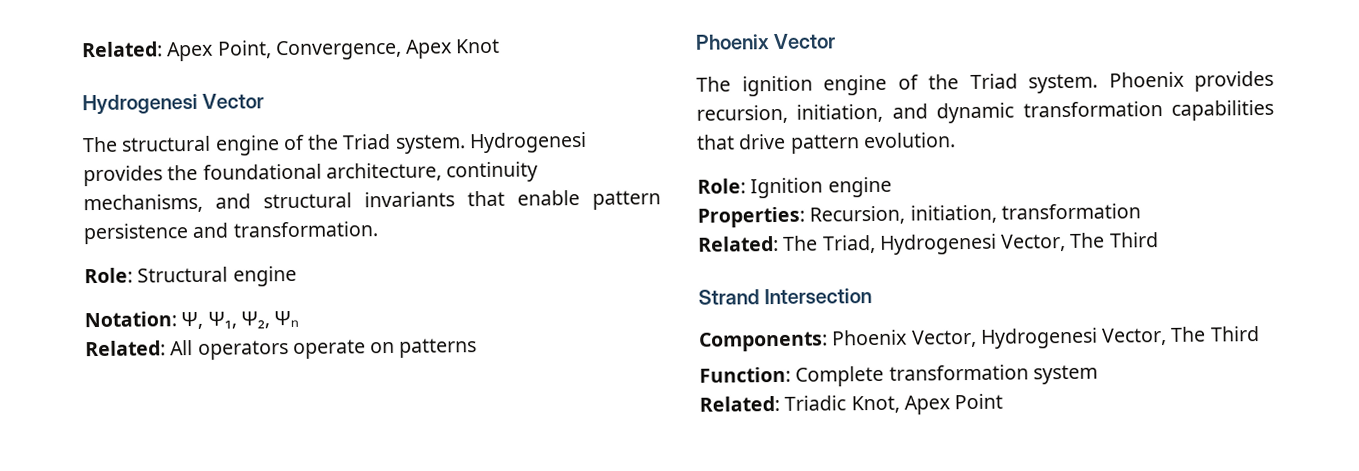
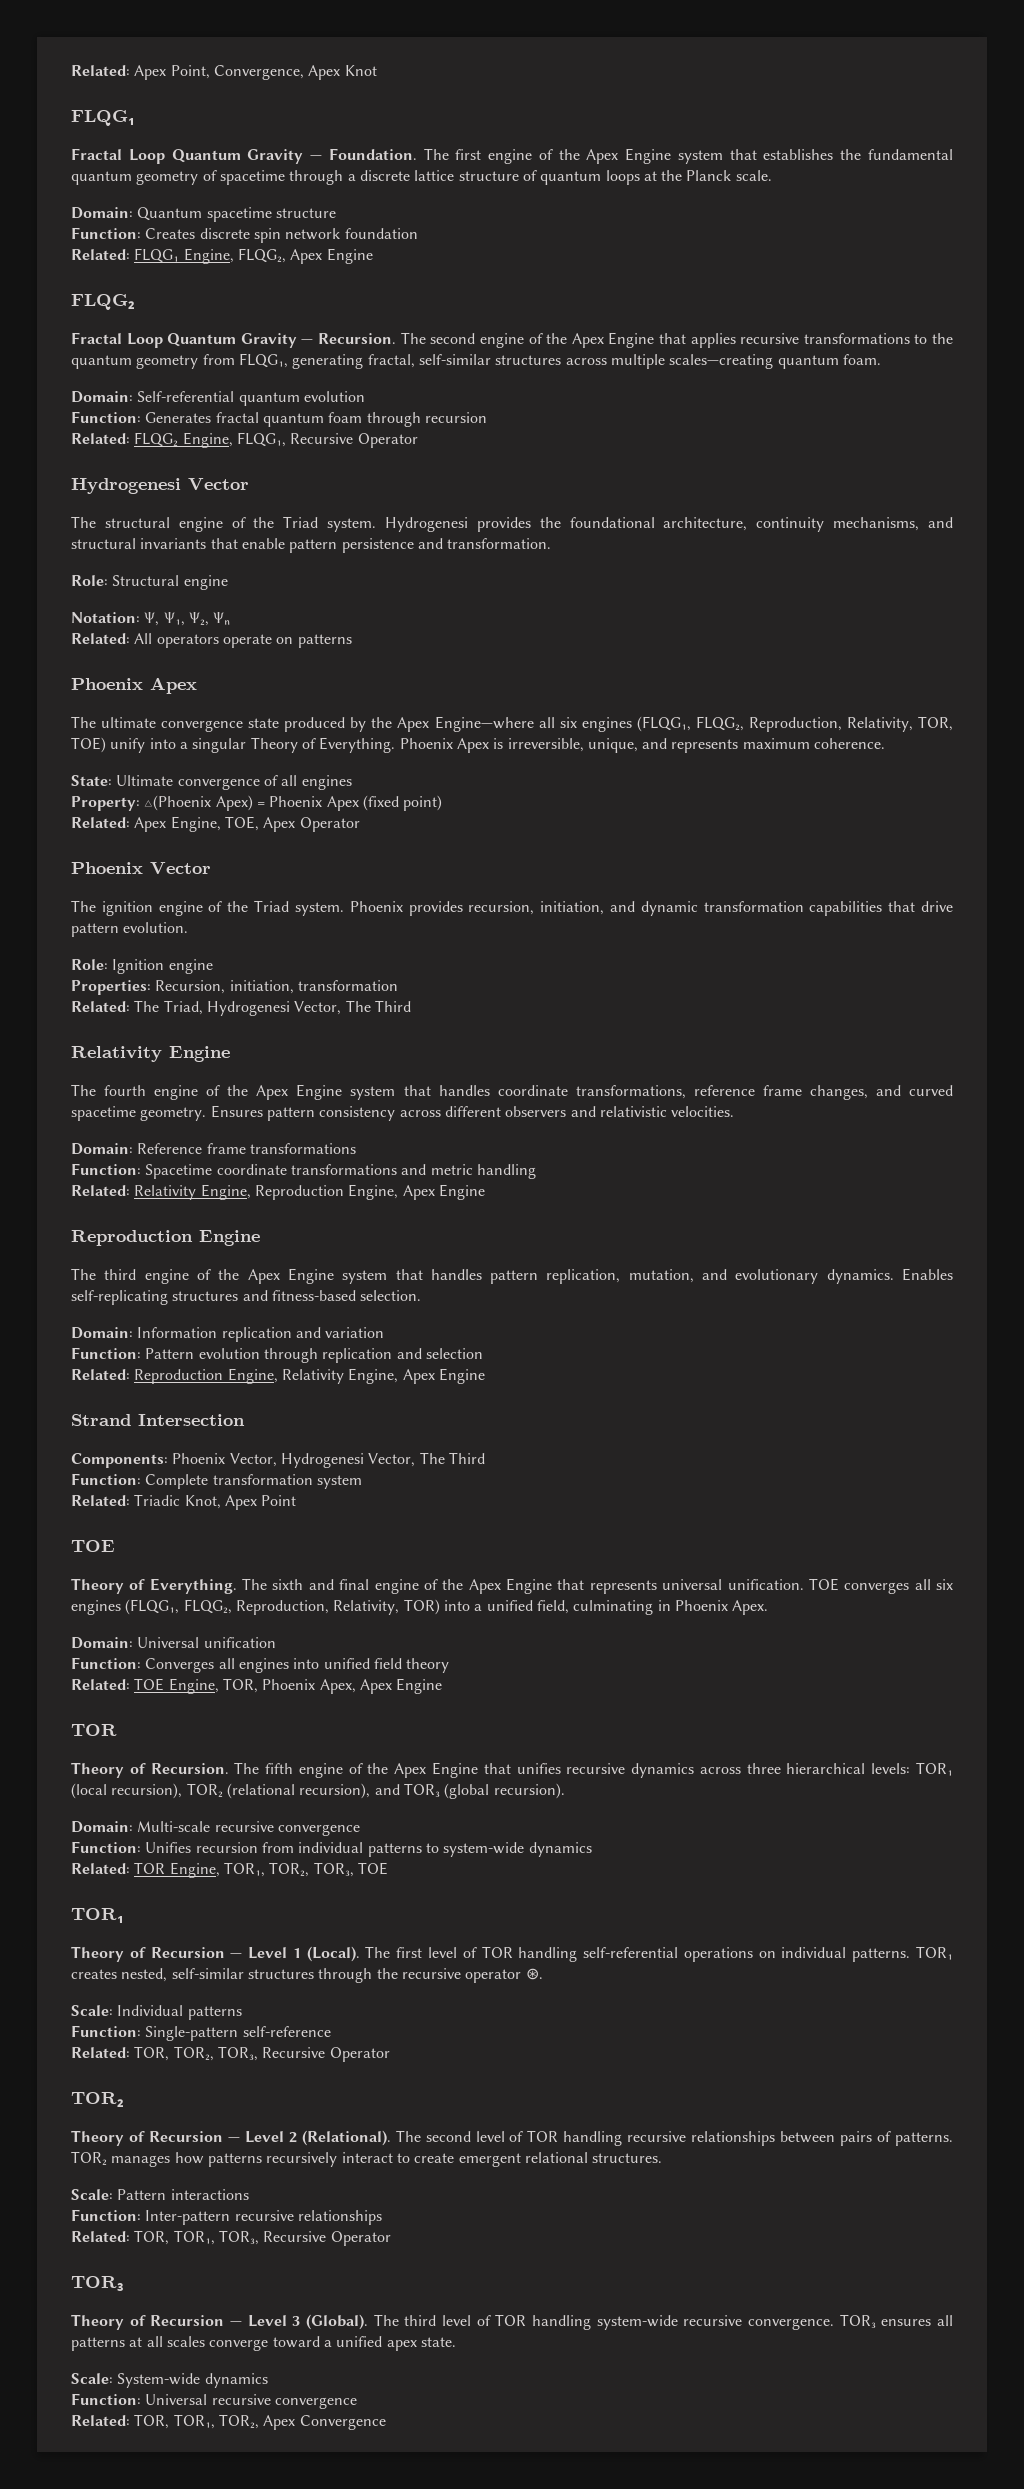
  Related: Apex Point, Convergence, Apex Knot
+ FLQG₁
+ Fractal Loop Quantum Gravity — Foundation. The first engine of the Apex Engine system that establishes the fundamental quantum geometry of spacetime through a discrete lattice structure of quantum loops at the Planck scale.
+ Domain: Quantum spacetime structure
+ Function: Creates discrete spin network foundation
+ Related: FLQG₁ Engine, FLQG₂, Apex Engine
+ FLQG₂
+ Fractal Loop Quantum Gravity — Recursion. The second engine of the Apex Engine that applies recursive transformations to the quantum geometry from FLQG₁, generating fractal, self-similar structures across multiple scales—creating quantum foam.
+ Domain: Self-referential quantum evolution
+ Function: Generates fractal quantum foam through recursion
+ Related: FLQG₂ Engine, FLQG₁, Recursive Operator
  Related: All operators operate on patterns
+ Phoenix Apex
+ The ultimate convergence state produced by the Apex Engine—where all six engines (FLQG₁, FLQG₂, Reproduction, Relativity, TOR, TOE) unify into a singular Theory of Everything. Phoenix Apex is irreversible, unique, and represents maximum coherence.
+ State: Ultimate convergence of all engines
+ Property: △(Phoenix Apex) = Phoenix Apex (fixed point)
+ Related: Apex Engine, TOE, Apex Operator
+ Relativity Engine
+ The fourth engine of the Apex Engine system that handles coordinate transformations, reference frame changes, and curved spacetime geometry. Ensures pattern consistency across different observers and relativistic velocities.
+ Domain: Reference frame transformations
+ Function: Spacetime coordinate transformations and metric handling
+ Related: Relativity Engine, Reproduction Engine, Apex Engine
+ Reproduction Engine
+ The third engine of the Apex Engine system that handles pattern replication, mutation, and evolutionary dynamics. Enables self-replicating structures and fitness-based selection.
+ Domain: Information replication and variation
+ Function: Pattern evolution through replication and selection
+ Related: Reproduction Engine, Relativity Engine, Apex Engine
  Related: Triadic Knot, Apex Point
+ TOE
+ Theory of Everything. The sixth and final engine of the Apex Engine that represents universal unification. TOE converges all six engines (FLQG₁, FLQG₂, Reproduction, Relativity, TOR) into a unified field, culminating in Phoenix Apex.
+ Domain: Universal unification
+ Function: Converges all engines into unified field theory
+ Related: TOE Engine, TOR, Phoenix Apex, Apex Engine
+ TOR
+ Theory of Recursion. The fifth engine of the Apex Engine that unifies recursive dynamics across three hierarchical levels: TOR₁ (local recursion), TOR₂ (relational recursion), and TOR₃ (global recursion).
+ Domain: Multi-scale recursive convergence
+ Function: Unifies recursion from individual patterns to system-wide dynamics
+ Related: TOR Engine, TOR₁, TOR₂, TOR₃, TOE
+ TOR₁
+ Theory of Recursion — Level 1 (Local). The first level of TOR handling self-referential operations on individual patterns. TOR₁ creates nested, self-similar structures through the recursive operator ⊛.
+ Scale: Individual patterns
+ Function: Single-pattern self-reference
+ Related: TOR, TOR₂, TOR₃, Recursive Operator
+ TOR₂
+ Theory of Recursion — Level 2 (Relational). The second level of TOR handling recursive relationships between pairs of patterns. TOR₂ manages how patterns recursively interact to create emergent relational structures.
+ Scale: Pattern interactions
+ Function: Inter-pattern recursive relationships
+ Related: TOR, TOR₁, TOR₃, Recursive Operator
+ TOR₃
+ Theory of Recursion — Level 3 (Global). The third level of TOR handling system-wide recursive convergence. TOR₃ ensures all patterns at all scales converge toward a unified apex state.
+ Scale: System-wide dynamics
+ Function: Universal recursive convergence
+ Related: TOR, TOR₁, TOR₂, Apex Convergence

